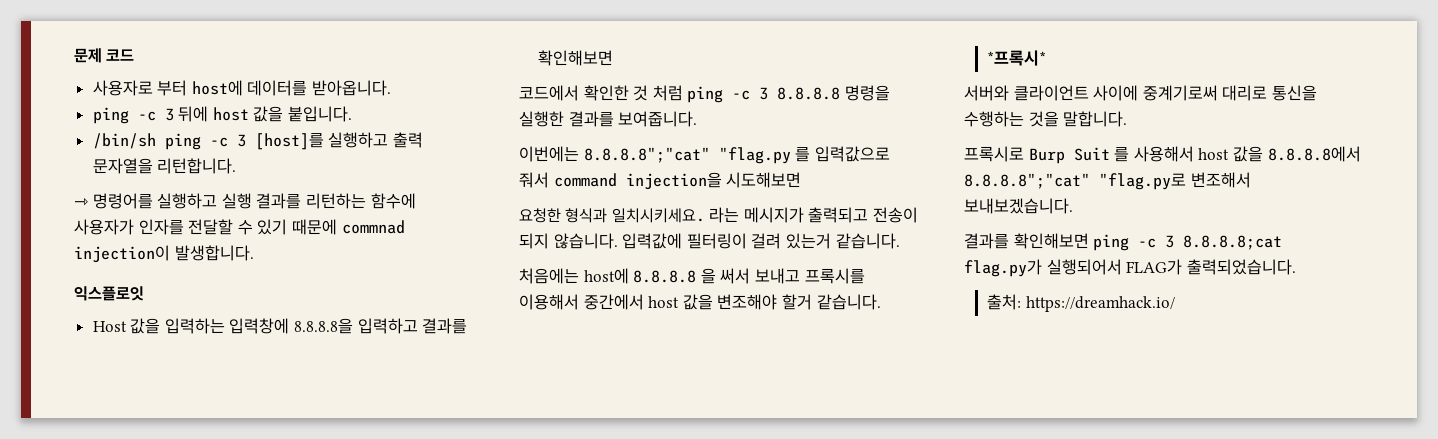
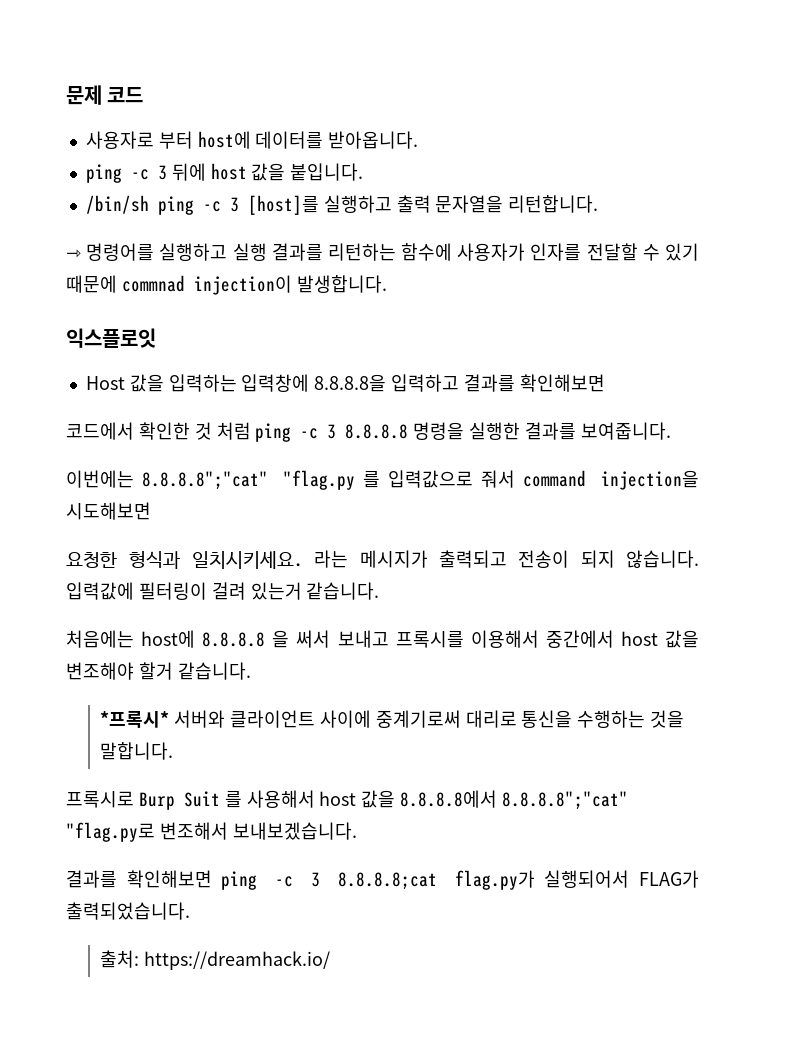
- *프록시*
- 서버와 클라이언트 사이에 중계기로써 대리로 통신을 수행하는 것을 말합니다.
+ *프록시* 서버와 클라이언트 사이에 중계기로써 대리로 통신을 수행하는 것을 말합니다.

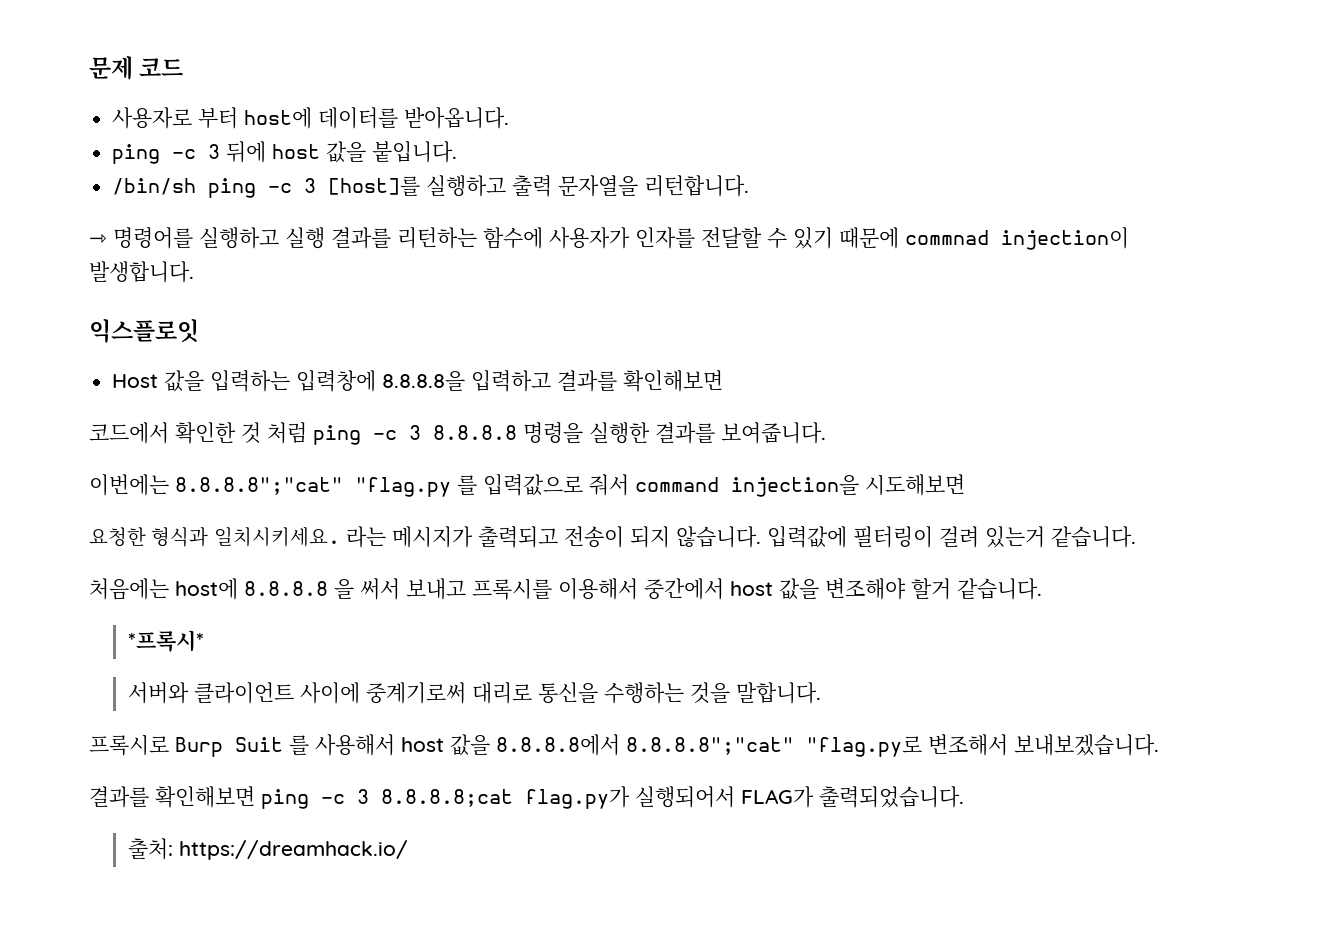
- *프록시* 서버와 클라이언트 사이에 중계기로써 대리로 통신을 수행하는 것을 말합니다.
+ *프록시*
+ 서버와 클라이언트 사이에 중계기로써 대리로 통신을 수행하는 것을 말합니다.

